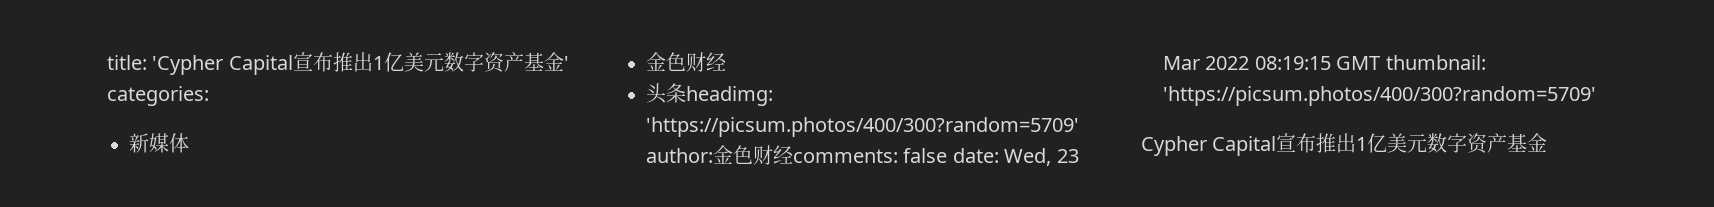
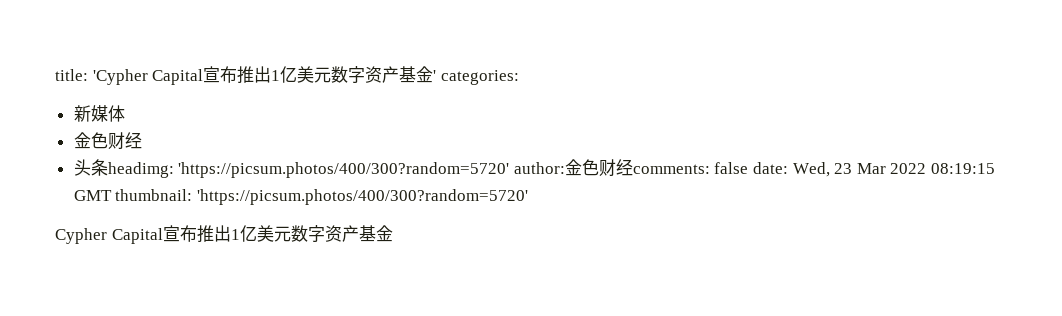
- 头条headimg: 'https://picsum.photos/400/300?random=5709' author:金色财经comments: false date: Wed, 23 Mar 2022 08:19:15 GMT thumbnail: 'https://picsum.photos/400/300?random=5709'
+ 头条headimg: 'https://picsum.photos/400/300?random=5720' author:金色财经comments: false date: Wed, 23 Mar 2022 08:19:15 GMT thumbnail: 'https://picsum.photos/400/300?random=5720'

